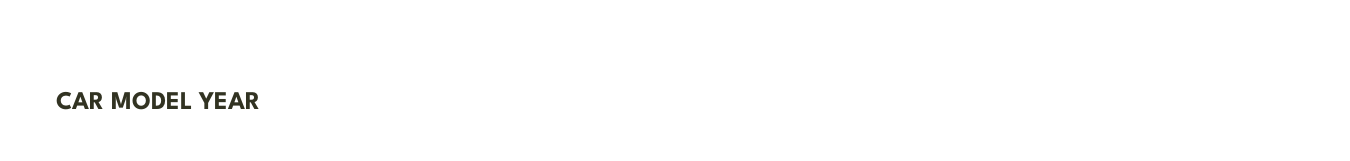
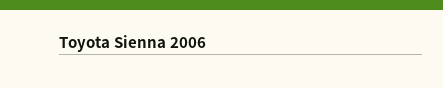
- CAR MODEL YEAR
+ Toyota Sienna 2006

